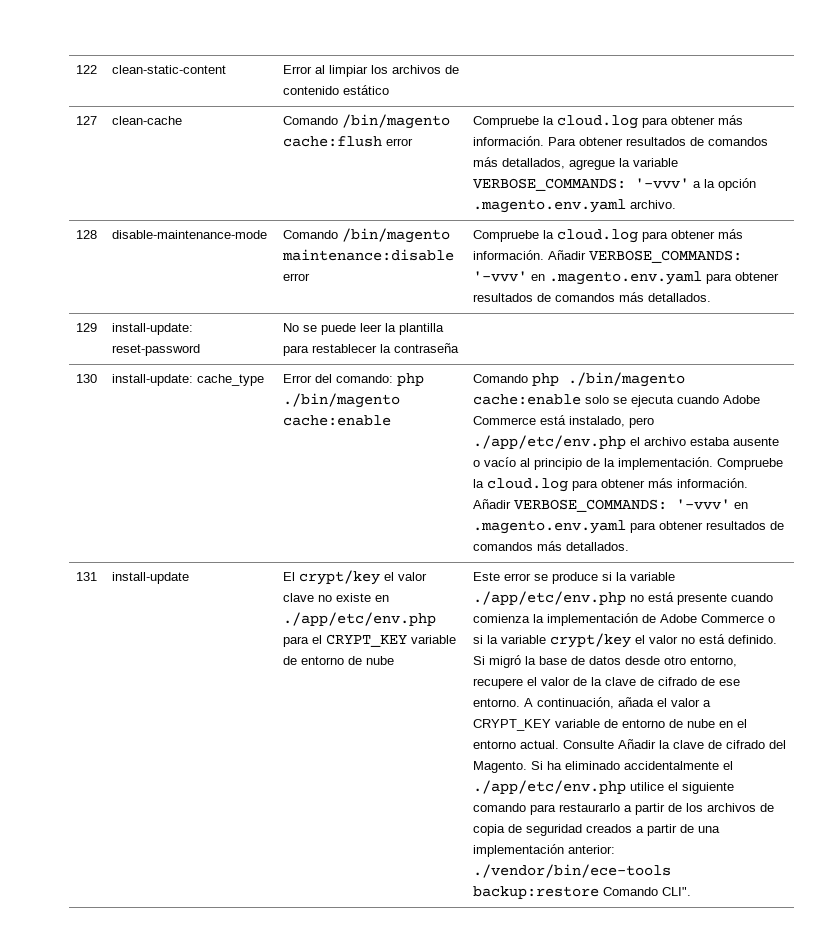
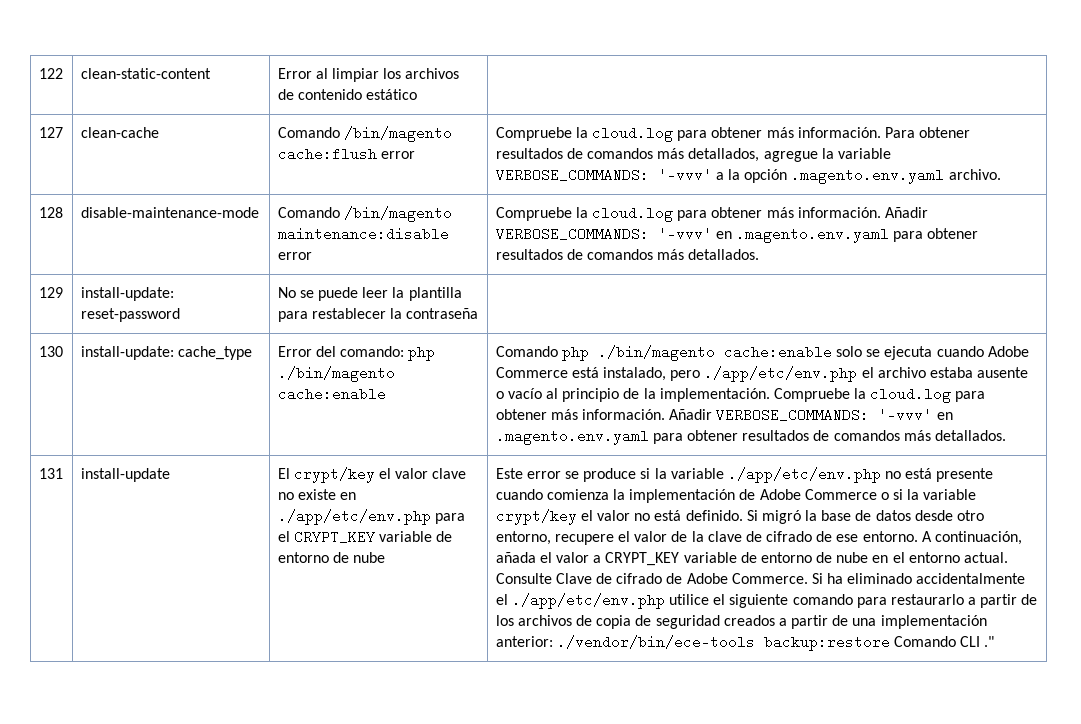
- Consulte Añadir la clave de cifrado del Magento.
+ Consulte Clave de cifrado de Adobe Commerce.
- Si ha eliminado accidentalmente el ./app/etc/env.php utilice el siguiente comando para restaurarlo a partir de los archivos de copia de seguridad creados a partir de una implementación anterior: ./vendor/bin/ece-tools backup:restore Comando CLI".
+ Si ha eliminado accidentalmente el ./app/etc/env.php utilice el siguiente comando para restaurarlo a partir de los archivos de copia de seguridad creados a partir de una implementación anterior: ./vendor/bin/ece-tools backup:restore Comando CLI ."

